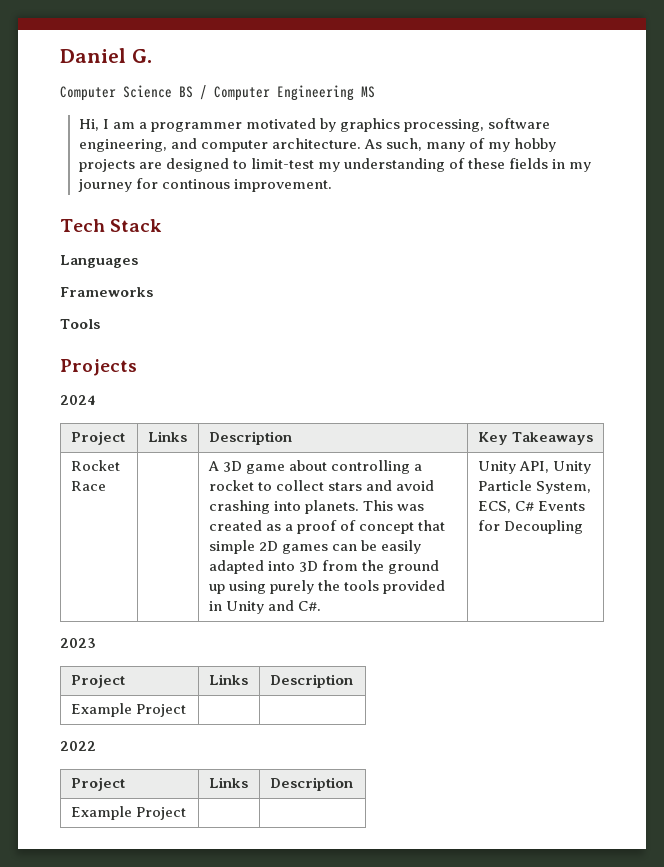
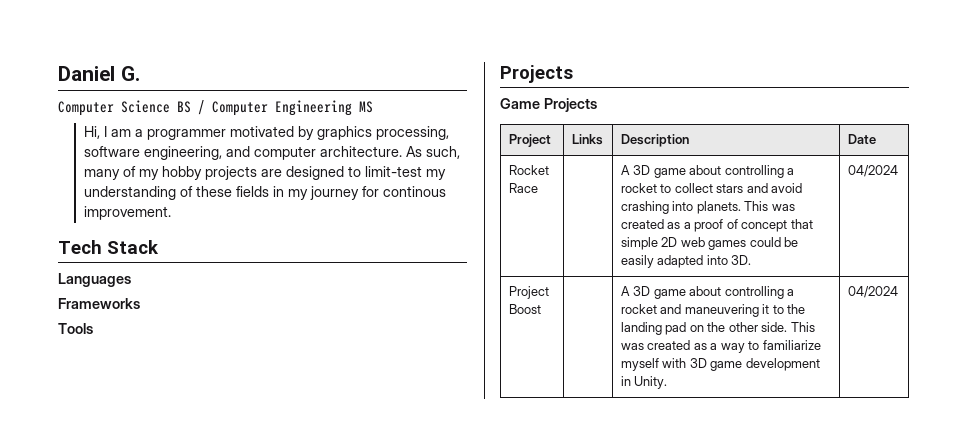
- 2024
+ Game Projects
- Project | Links | Description | Key Takeaways
+ Project | Links | Description | Date
- This was created as a proof of concept that simple 2D games can be easily adapted into 3D from the ground up using purely the tools provided in Unity and C#. | Unity API, Unity Particle System, ECS, C# Events for Decoupling
- 2023
- Project | Links | Description
- Example Project | |
- 2022
- Project | Links | Description
- Example Project | |
+ This was created as a proof of concept that simple 2D web games could be easily adapted into 3D. | 04/2024
+ Project Boost | | A 3D game about controlling a rocket and maneuvering it to the landing pad on the other side. This was created as a way to familiarize myself with 3D game development in Unity. | 04/2024

